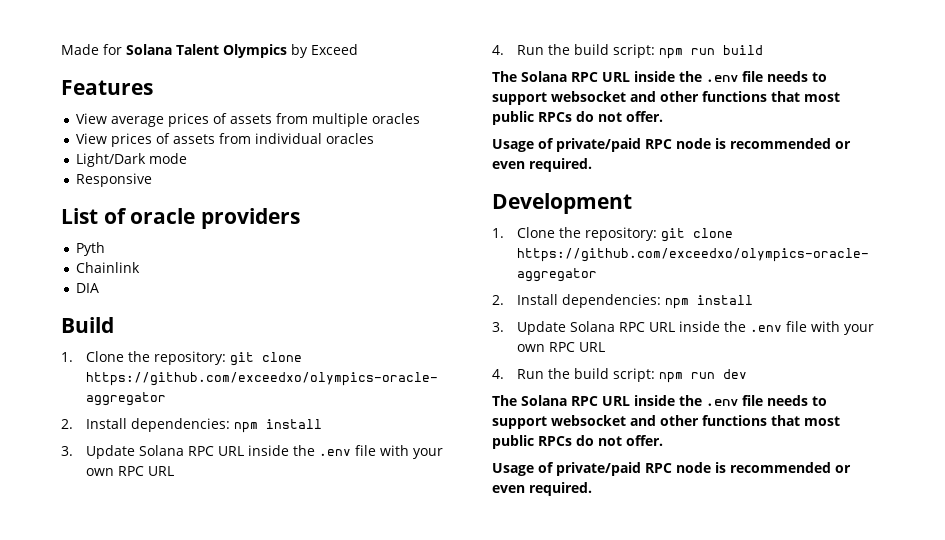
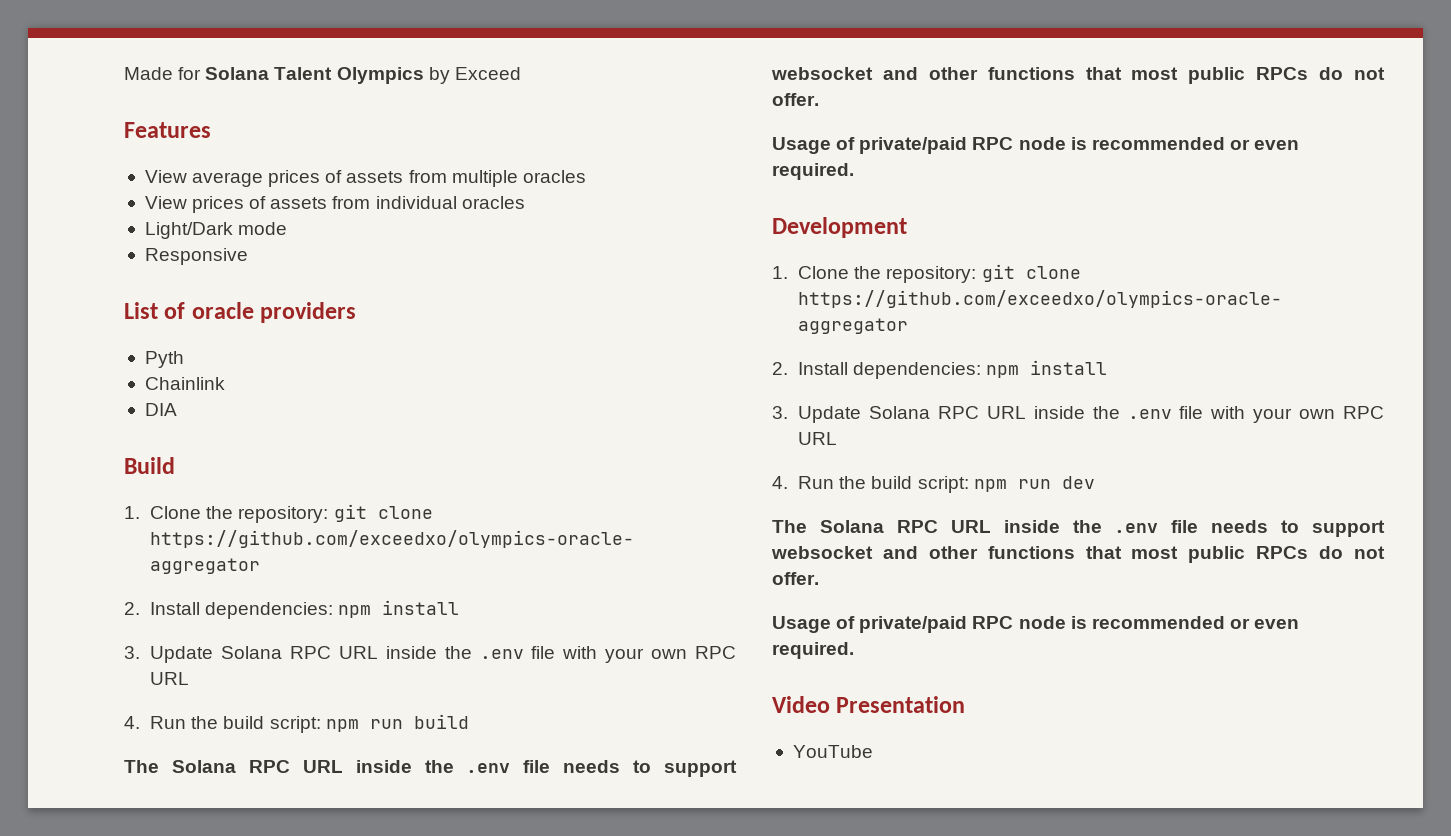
+ Video Presentation
+ YouTube

